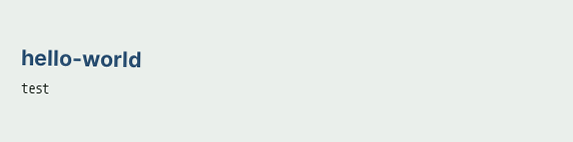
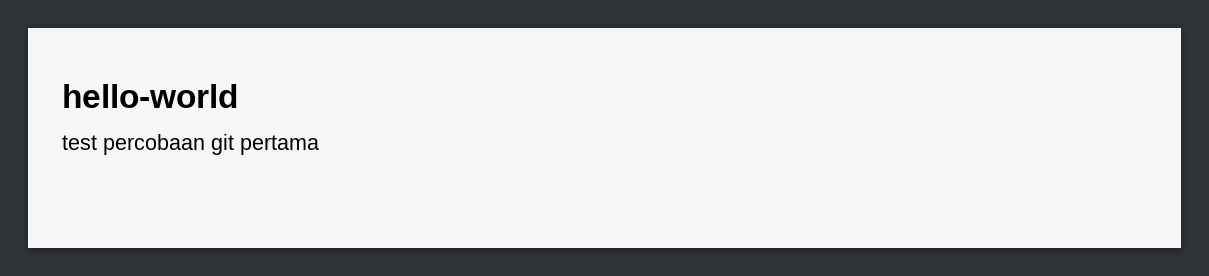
- test
+ test percobaan git pertama

